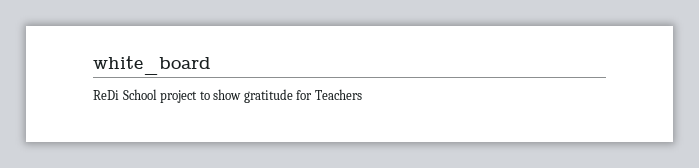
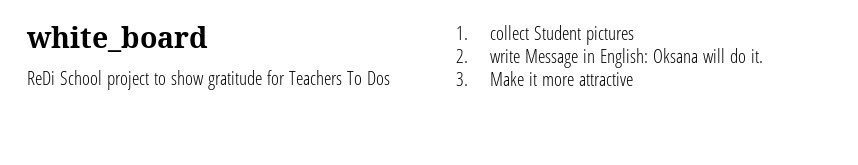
- ReDi School project to show gratitude for Teachers
+ ReDi School project to show gratitude for Teachers To Dos
+ 1. collect Student pictures
+ 2. write Message in English: Oksana will do it.
+ 3. Make it more attractive

